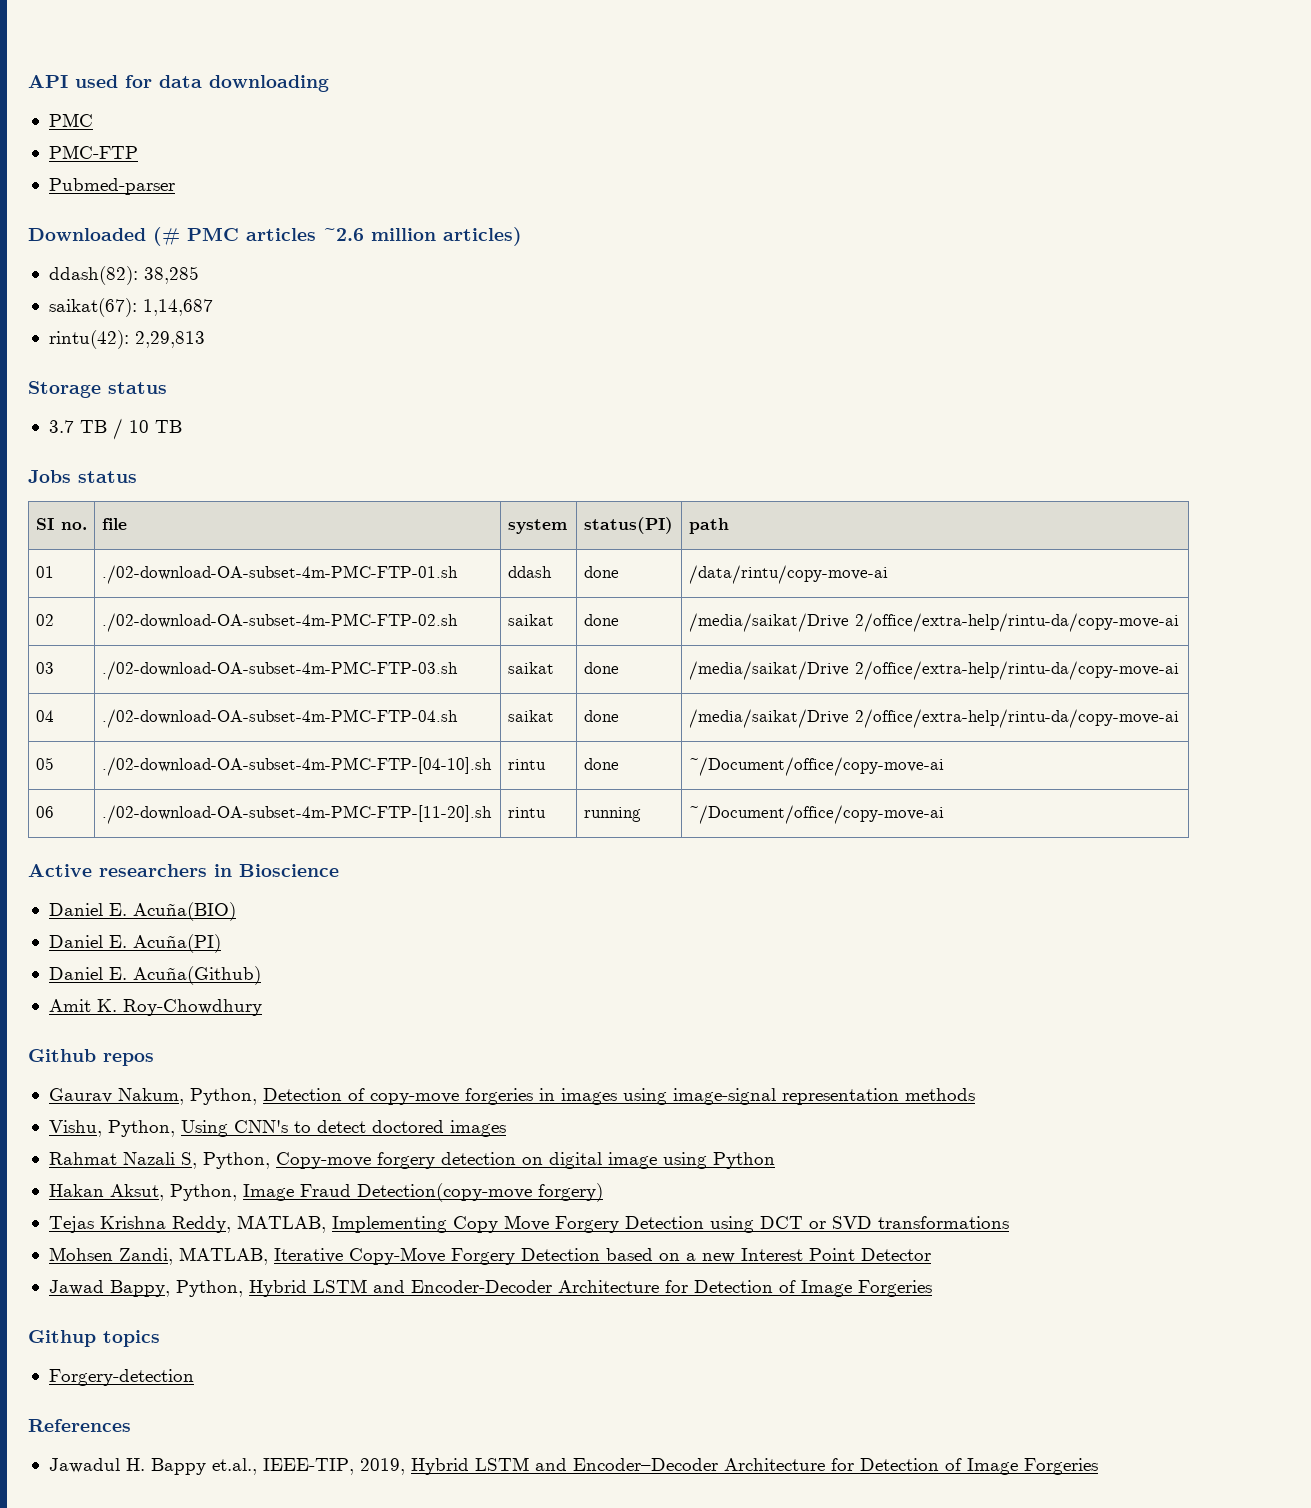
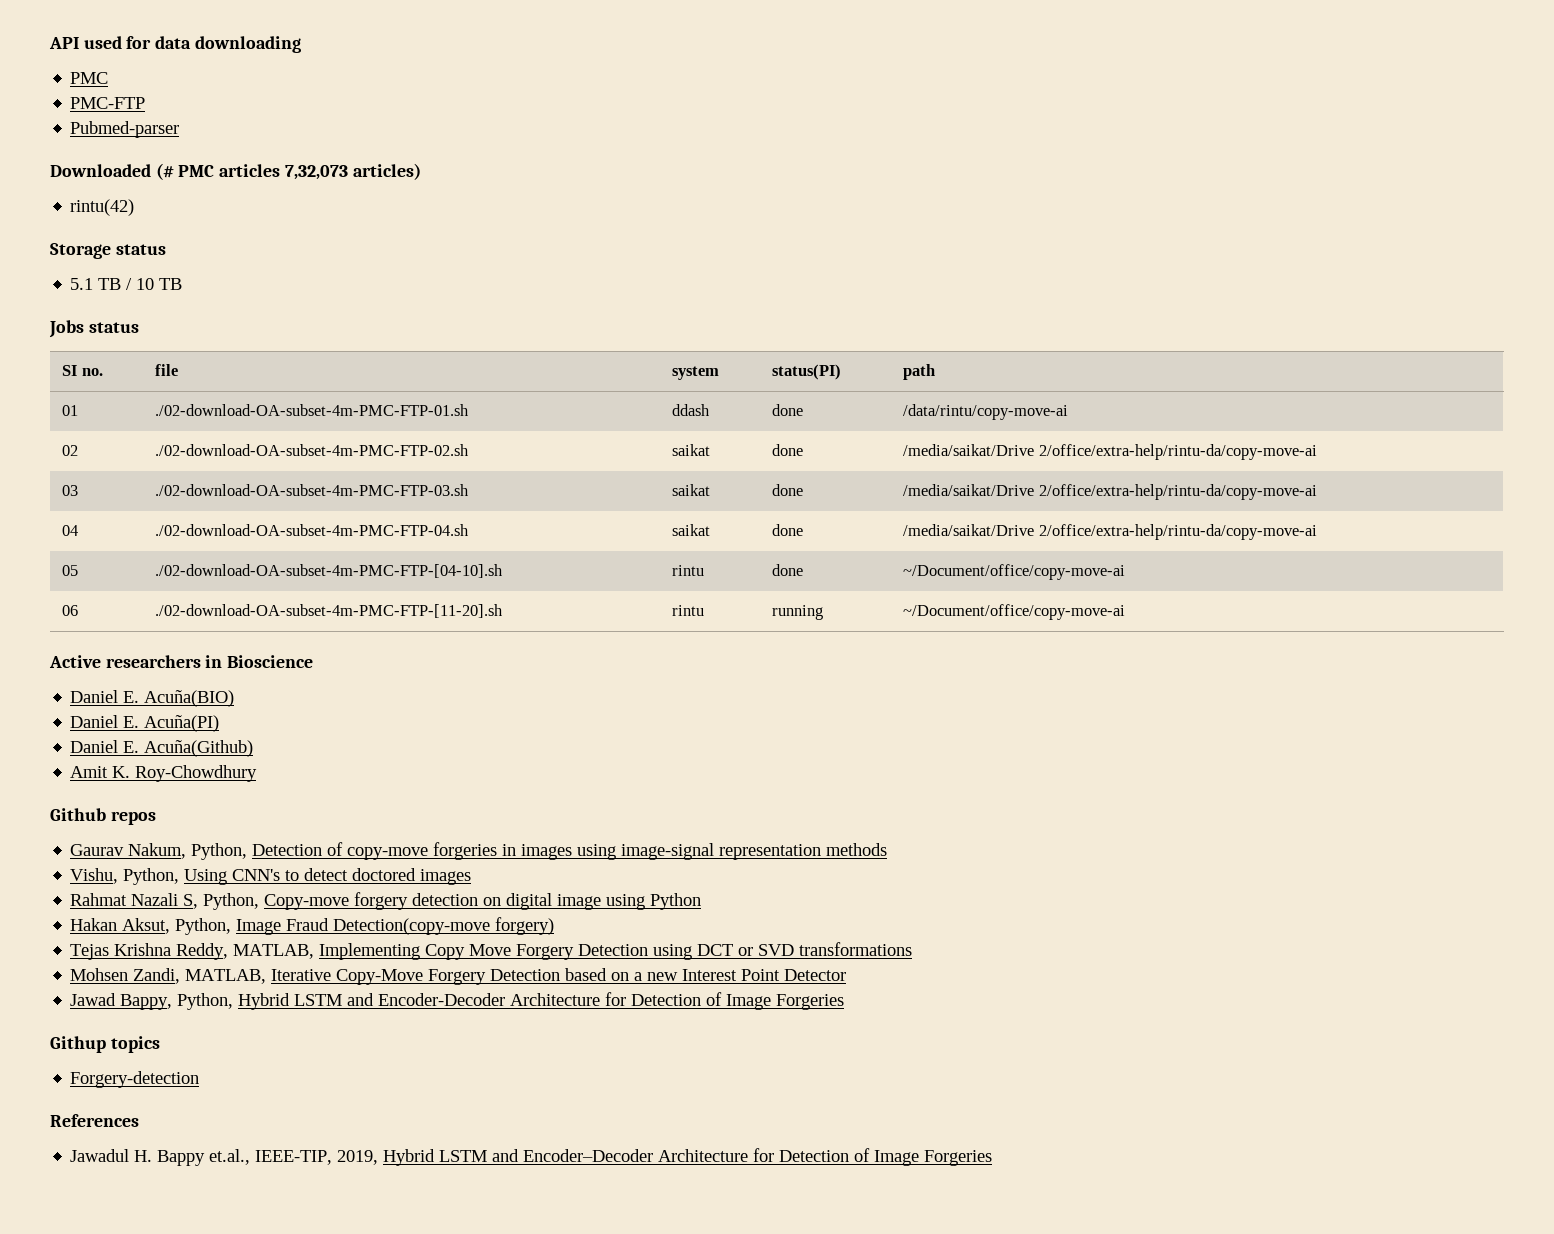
- Downloaded (# PMC articles ~2.6 million articles)
+ Downloaded (# PMC articles 7,32,073 articles)
- ddash(82): 38,285
- saikat(67): 1,14,687
- rintu(42): 2,29,813
+ rintu(42)
- 3.7 TB / 10 TB
+ 5.1 TB / 10 TB

